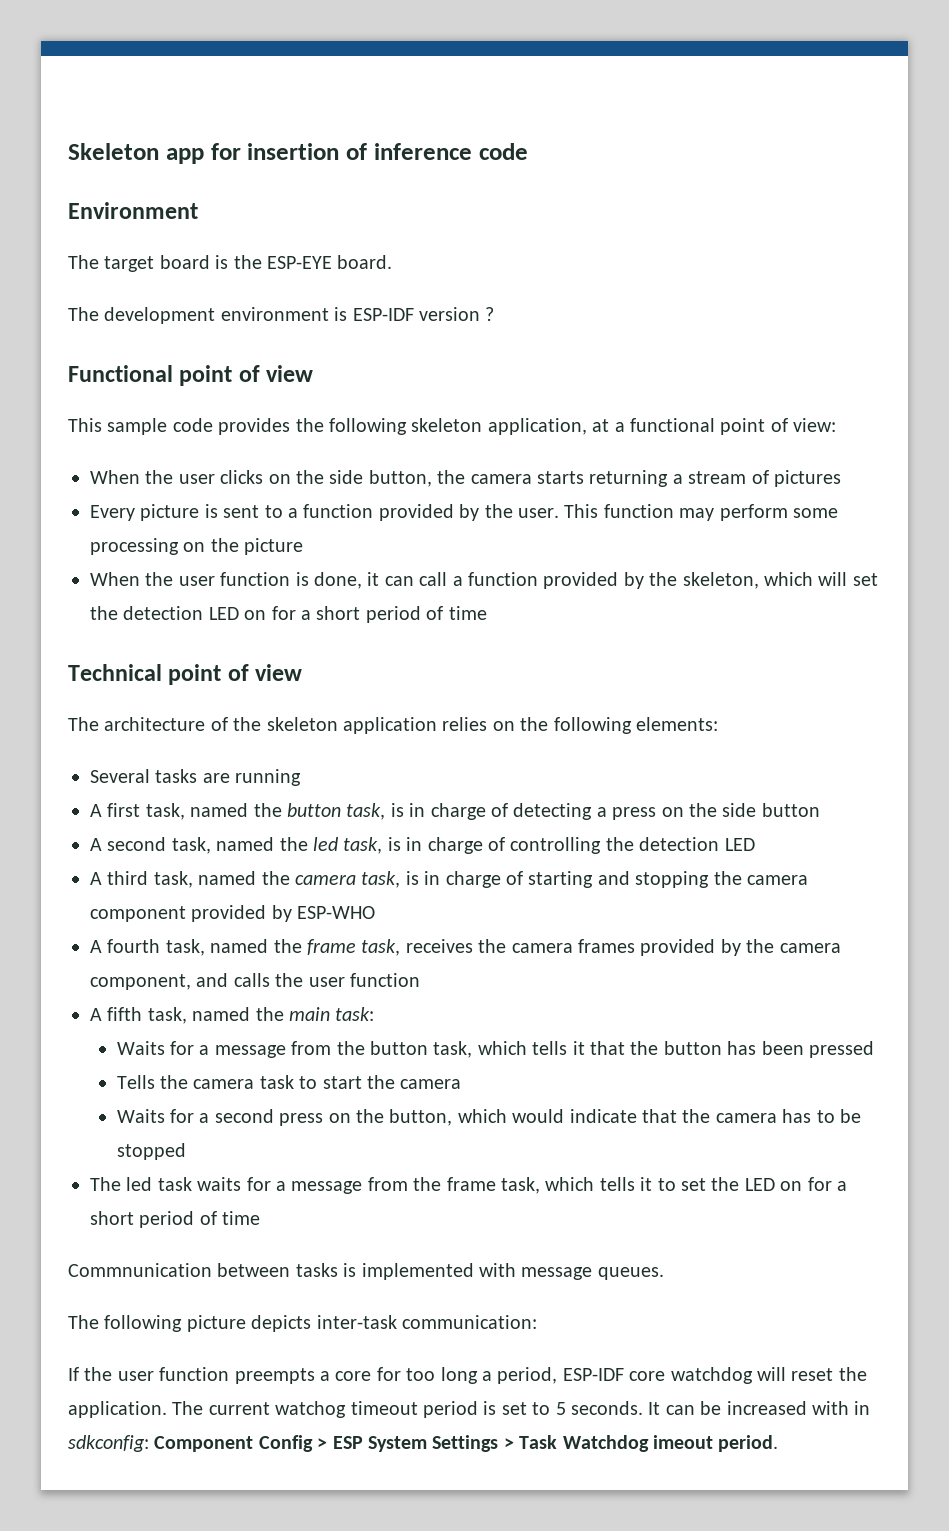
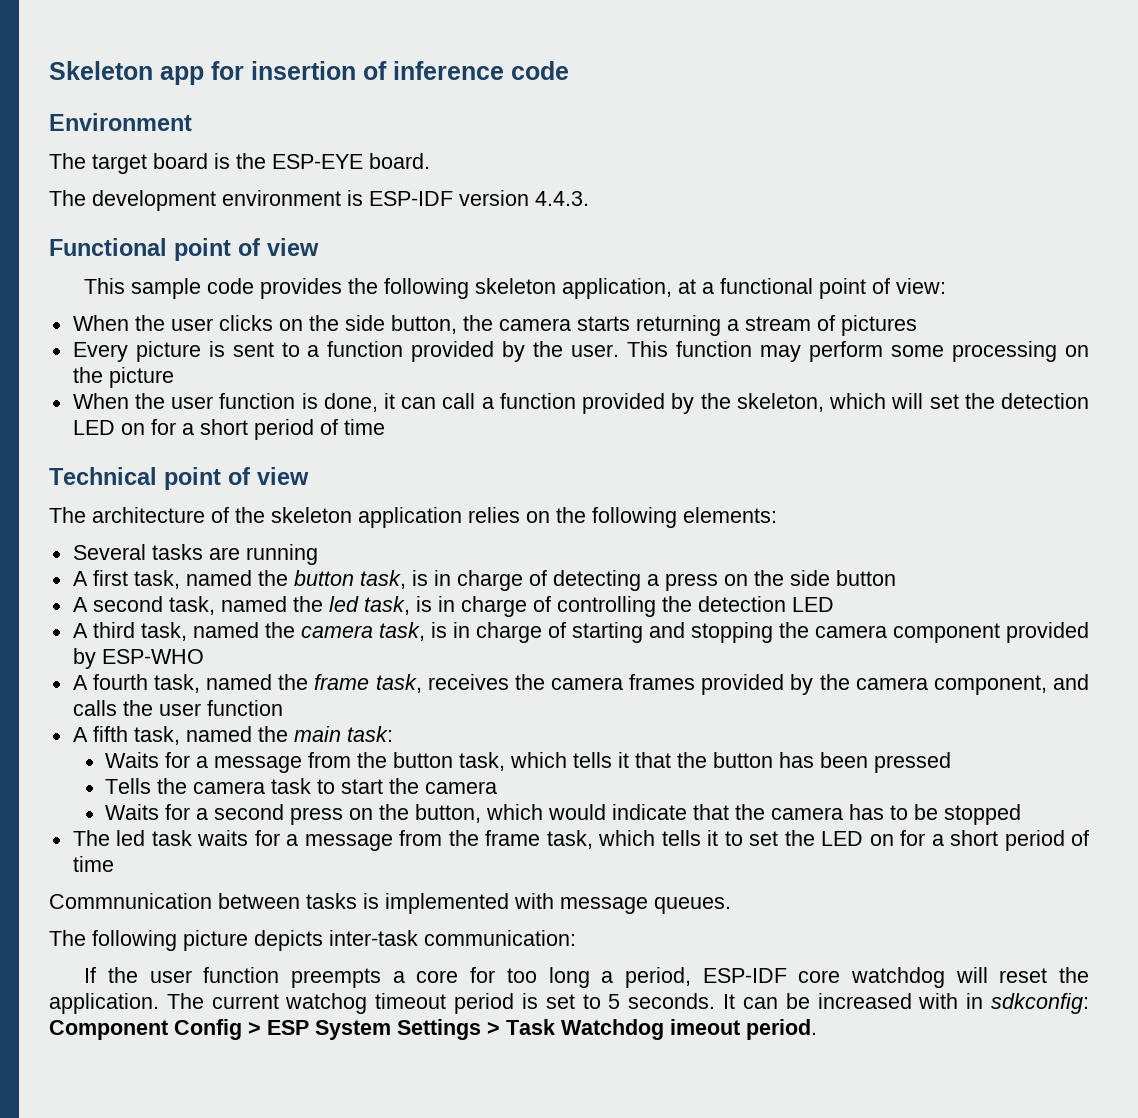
- The development environment is ESP-IDF version ?
+ The development environment is ESP-IDF version 4.4.3.

